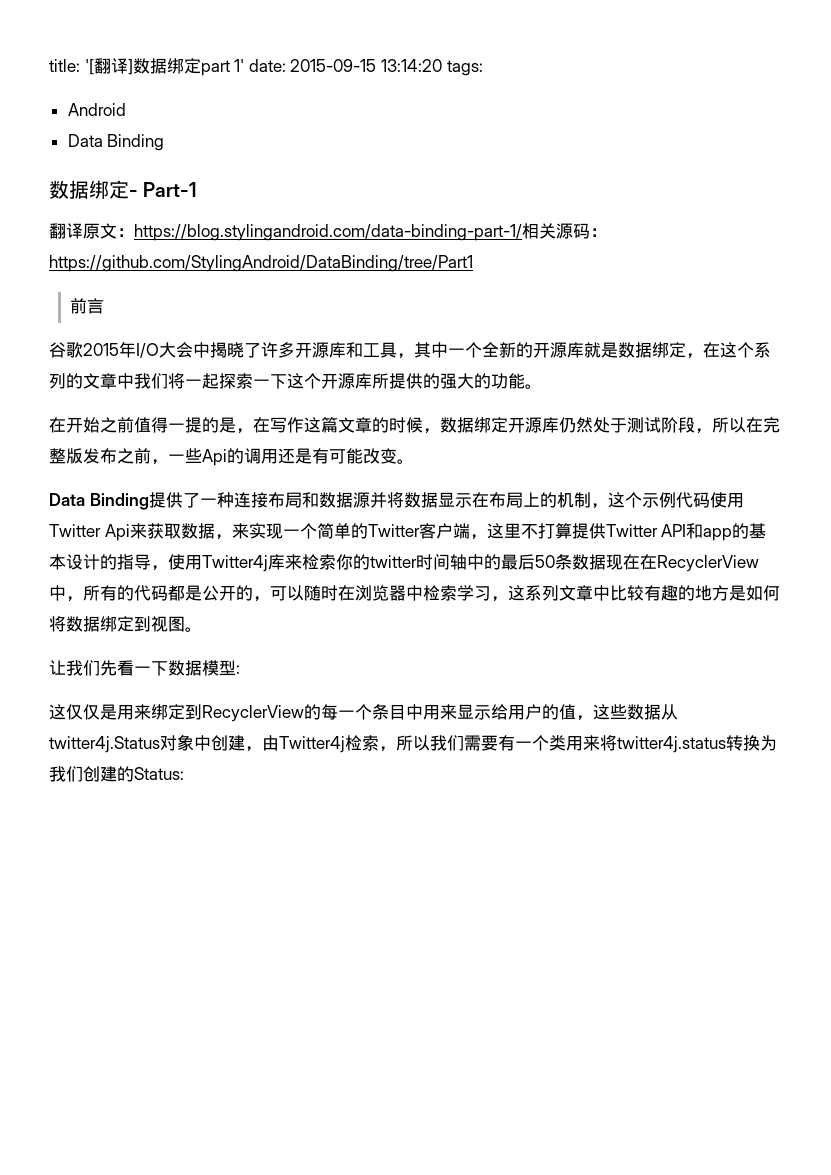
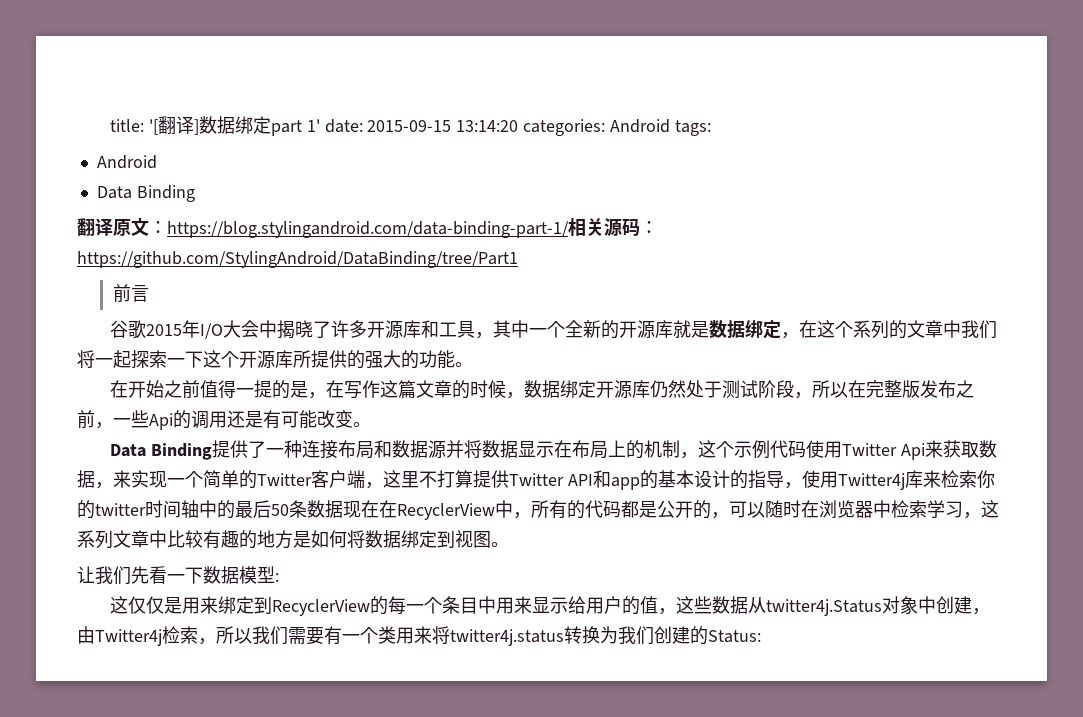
- title: '[翻译]数据绑定part 1' date: 2015-09-15 13:14:20 tags:
+ title: '[翻译]数据绑定part 1' date: 2015-09-15 13:14:20 categories: Android tags:
- 数据绑定- Part-1

